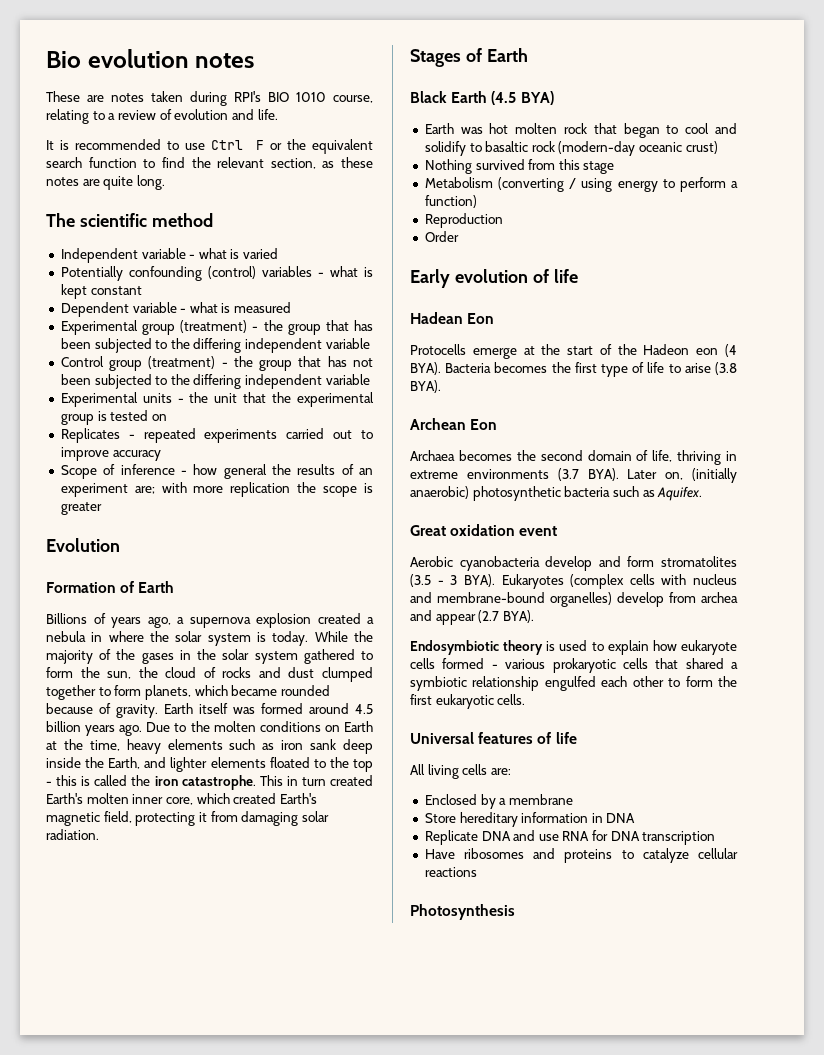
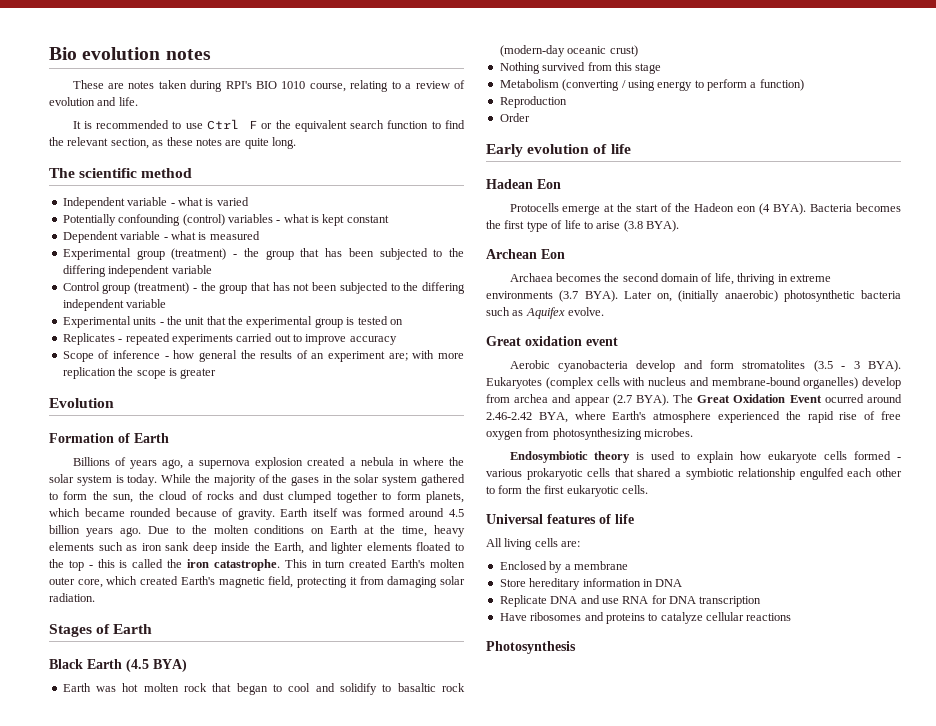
- This in turn created Earth's molten inner core, which created Earth's magnetic field, protecting it from damaging solar radiation.
+ This in turn created Earth's molten outer core, which created Earth's magnetic field, protecting it from damaging solar radiation.
- Later on, (initially anaerobic) photosynthetic bacteria such as Aquifex.
+ Later on, (initially anaerobic) photosynthetic bacteria such as Aquifex evolve.
+ The Great Oxidation Event ocurred around 2.46-2.42 BYA, where Earth's atmosphere experienced the rapid rise of free oxygen from photosynthesizing microbes.

